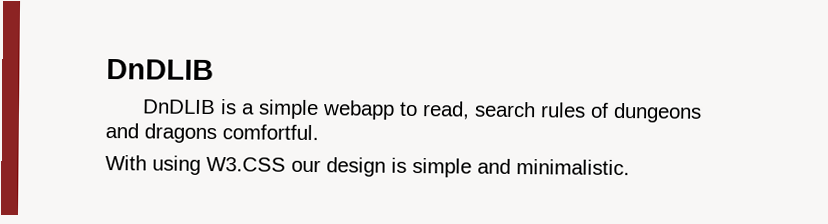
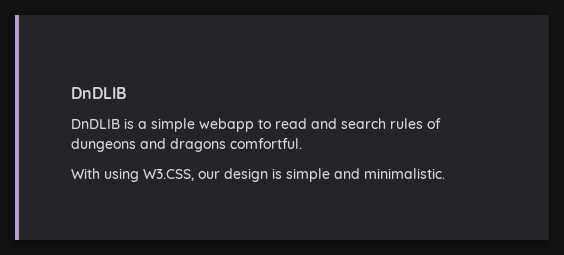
- DnDLIB is a simple webapp to read, search rules of dungeons and dragons comfortful.
+ DnDLIB is a simple webapp to read and search rules of dungeons and dragons comfortful.
- With using W3.CSS our design is simple and minimalistic.
+ With using W3.CSS, our design is simple and minimalistic.

